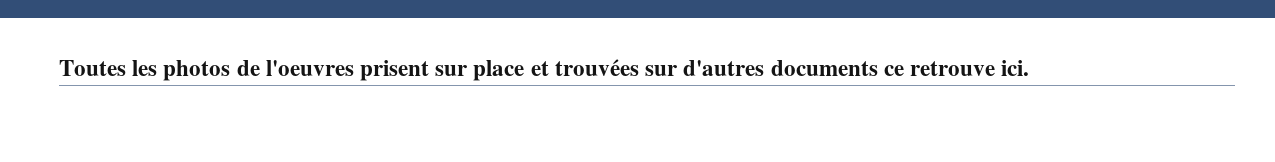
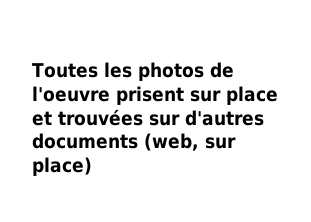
- Toutes les photos de l'oeuvres prisent sur place et trouvées sur d'autres documents ce retrouve ici.
+ Toutes les photos de l'oeuvre prisent sur place et trouvées sur d'autres documents (web, sur place)

